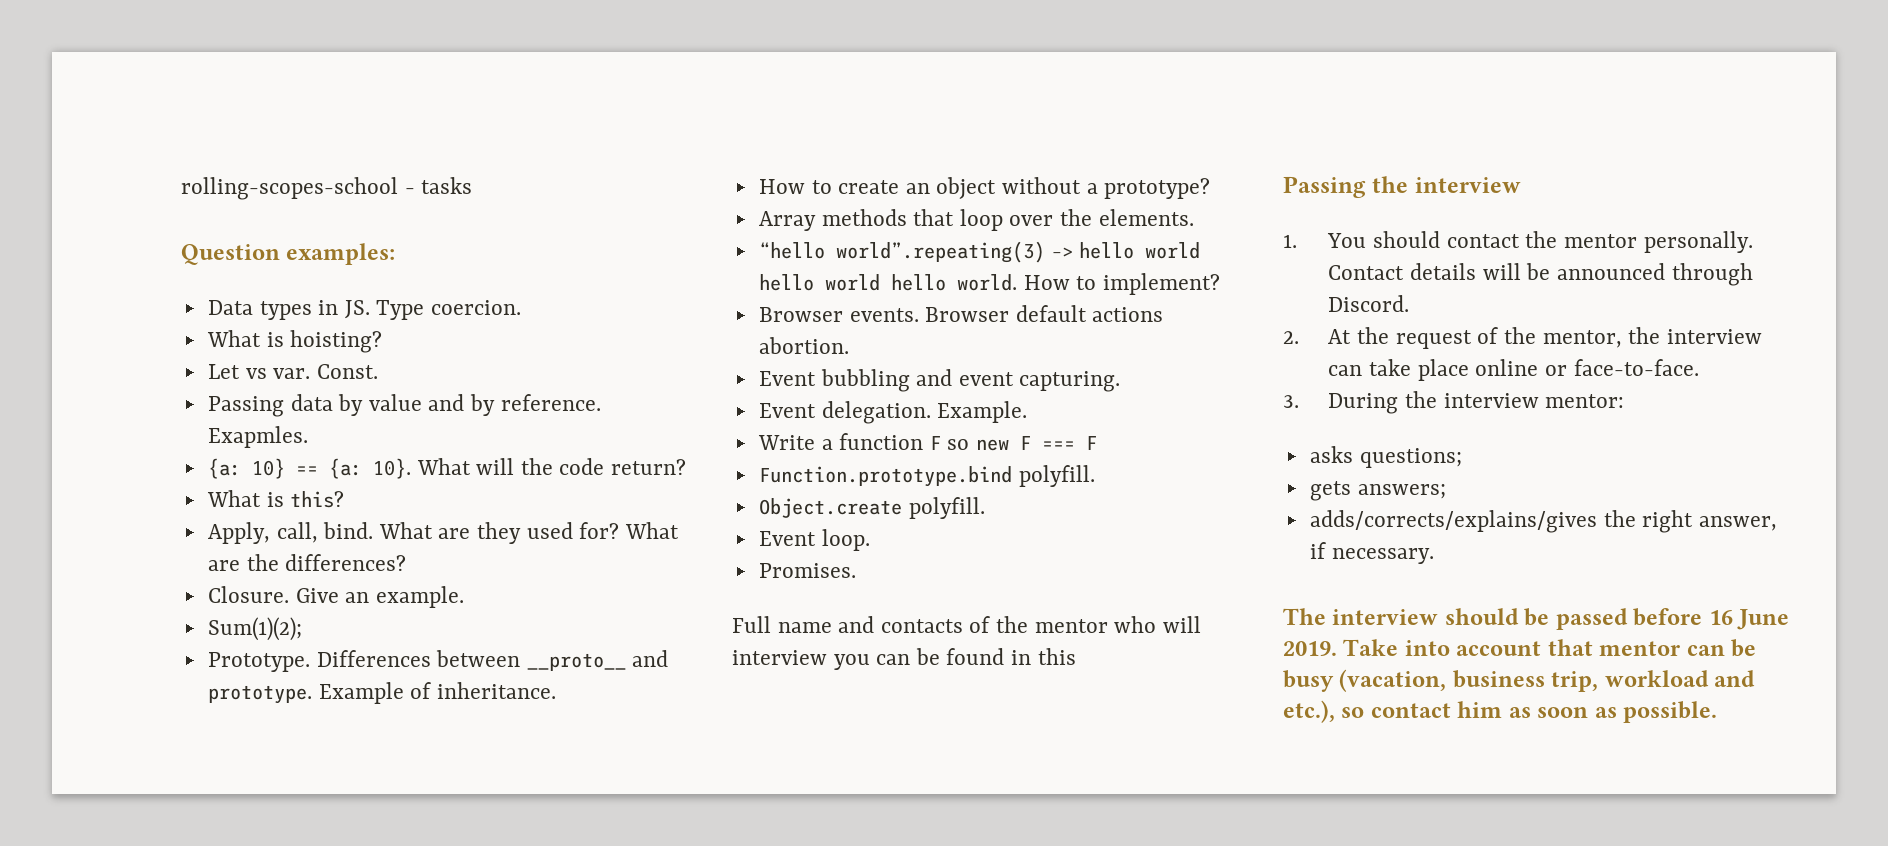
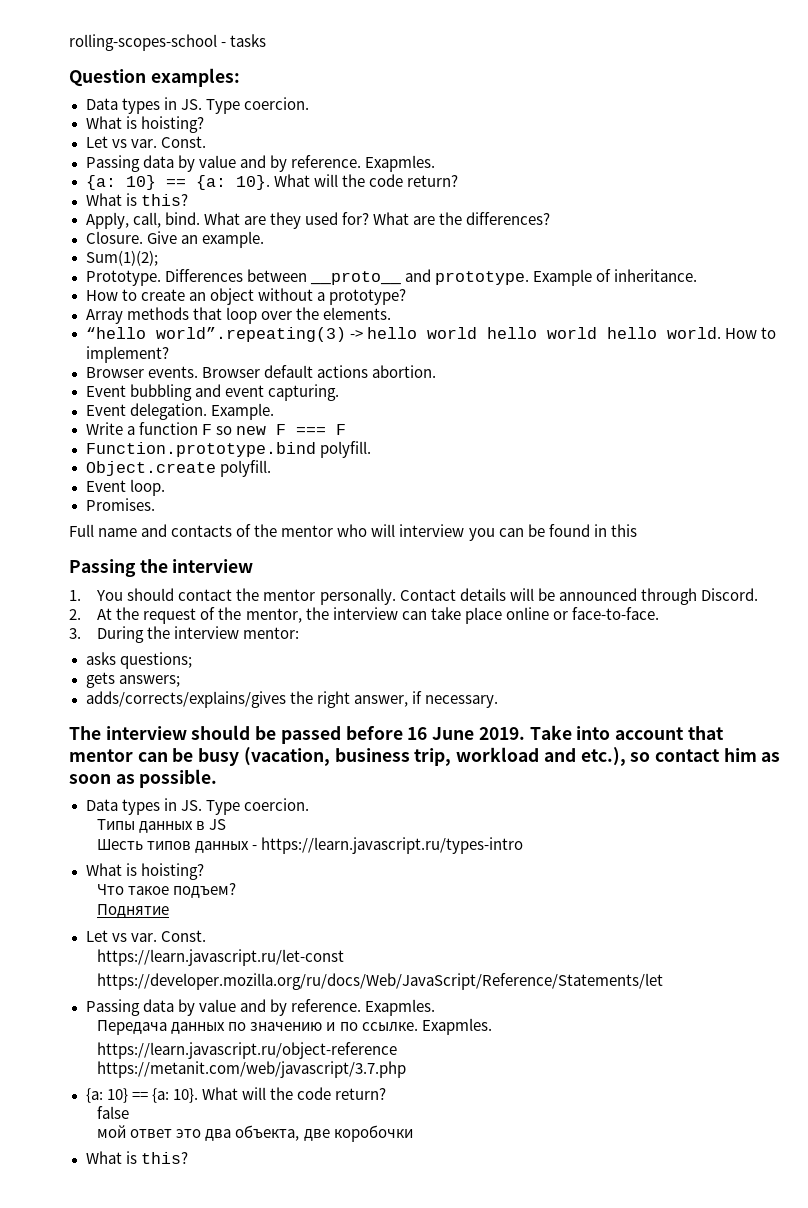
  Take into account that mentor can be busy (vacation, business trip, workload and etc.), so contact him as soon as possible.
+ Data types in JS. Type coercion.
+ Типы данных в JS
+ Шесть типов данных - https://learn.javascript.ru/types-intro
+ What is hoisting?
+ Что такое подъем?
+ Поднятие
+ Let vs var. Const.
+ https://learn.javascript.ru/let-const
+ https://developer.mozilla.org/ru/docs/Web/JavaScript/Reference/Statements/let
+ Passing data by value and by reference. Exapmles.
+ Передача данных по значению и по ссылке. Exapmles.
+ https://learn.javascript.ru/object-reference
+ https://metanit.com/web/javascript/3.7.php
+ {a: 10} == {a: 10}. What will the code return?
+ false
+ мой ответ это два объекта, две коробочки
+ What is this?

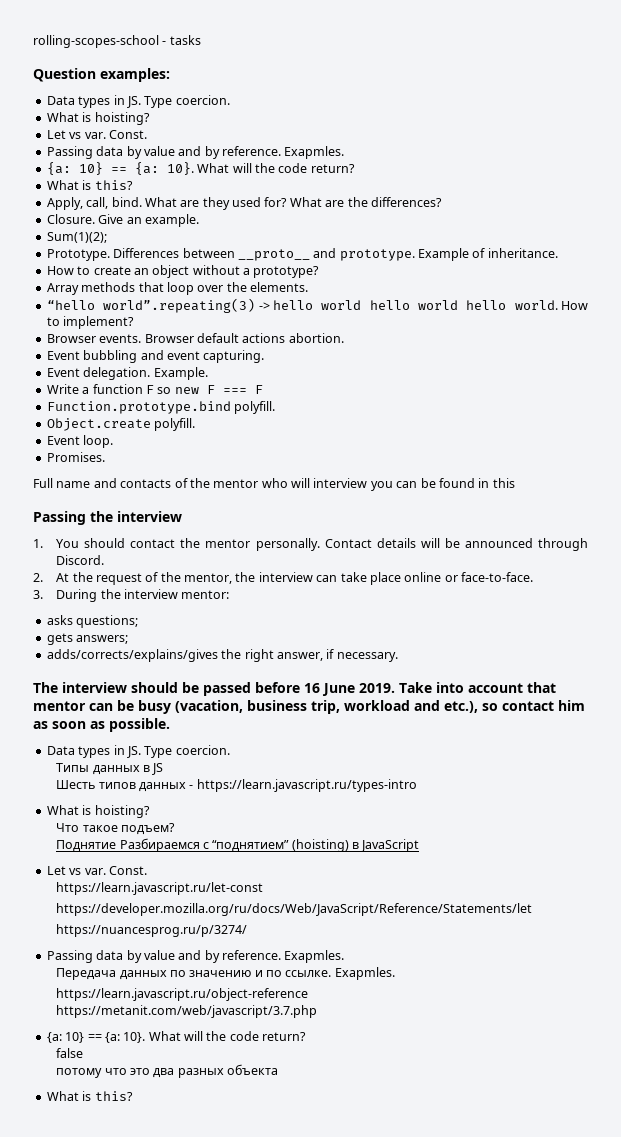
- Поднятие
+ Поднятие Разбираемся с “поднятием” (hoisting) в JavaScript
+ https://nuancesprog.ru/p/3274/
- мой ответ это два объекта, две коробочки
+ потому что это два разных объекта

